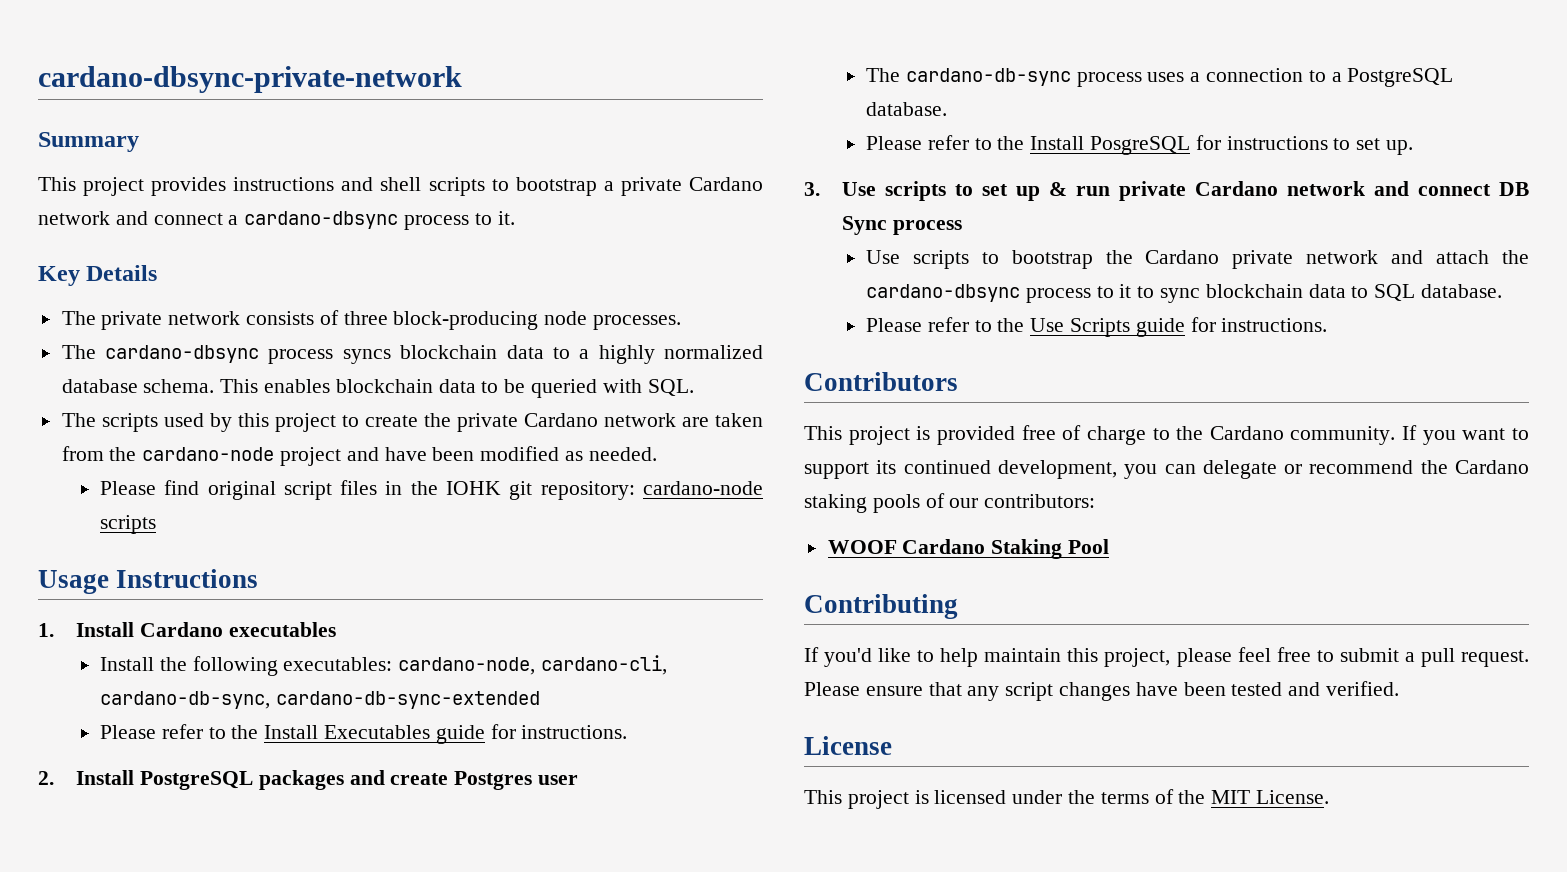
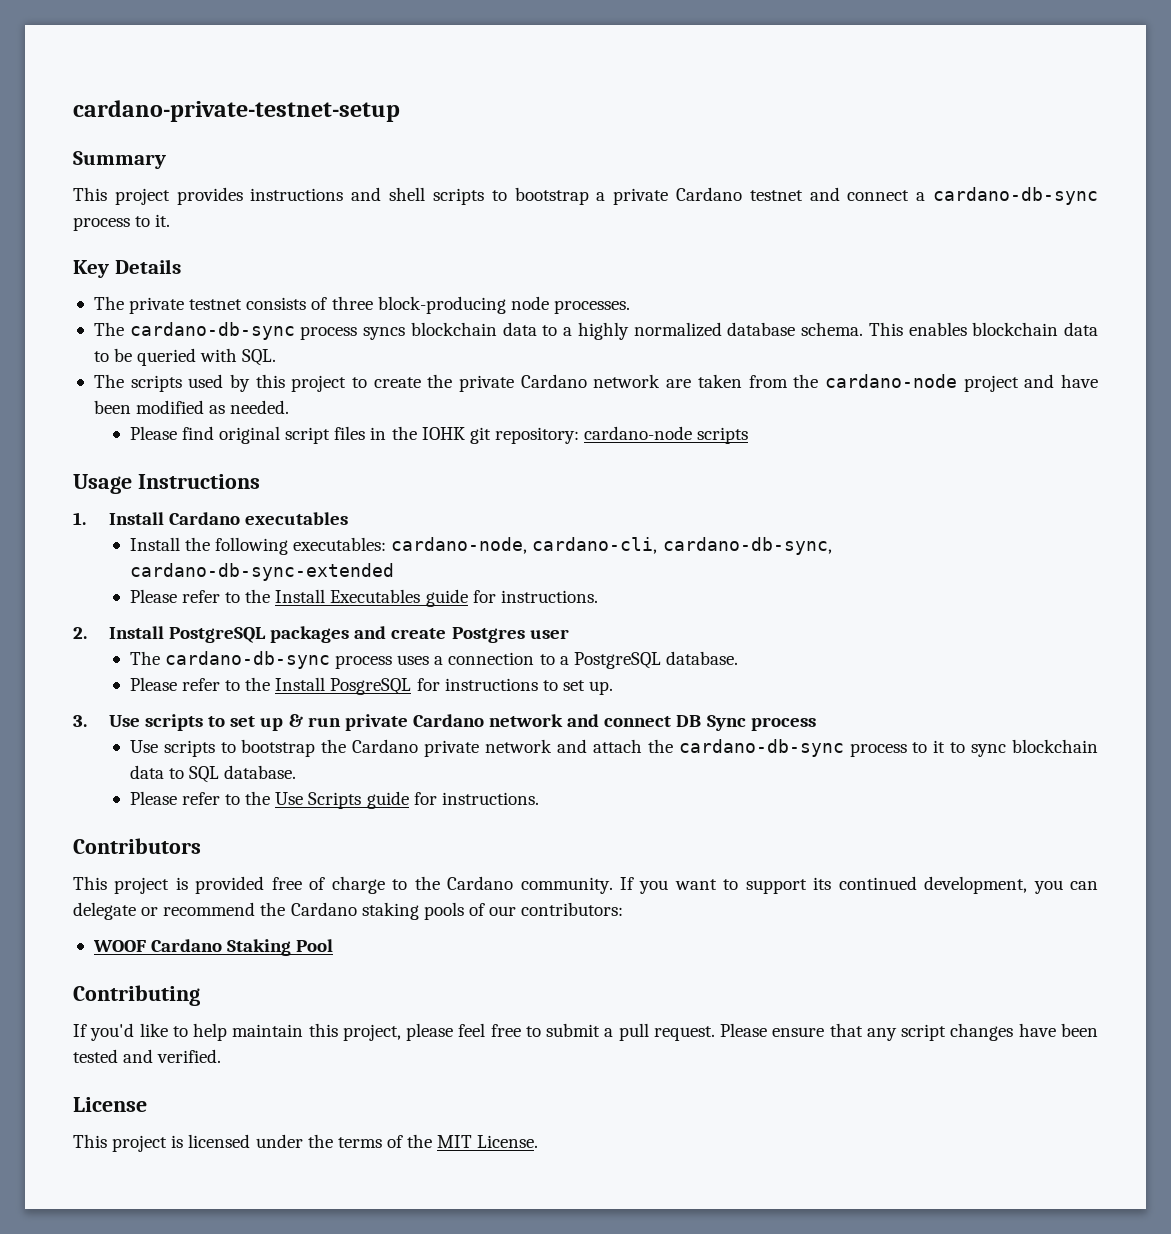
- cardano-dbsync-private-network
+ cardano-private-testnet-setup
- This project provides instructions and shell scripts to bootstrap a private Cardano network and connect a cardano-dbsync process to it.
+ This project provides instructions and shell scripts to bootstrap a private Cardano testnet and connect a cardano-db-sync process to it.
- The private network consists of three block-producing node processes.
+ The private testnet consists of three block-producing node processes.
- The cardano-dbsync process syncs blockchain data to a highly normalized database schema.
+ The cardano-db-sync process syncs blockchain data to a highly normalized database schema.
- Use scripts to bootstrap the Cardano private network and attach the cardano-dbsync process to it to sync blockchain data to SQL database.
+ Use scripts to bootstrap the Cardano private network and attach the cardano-db-sync process to it to sync blockchain data to SQL database.

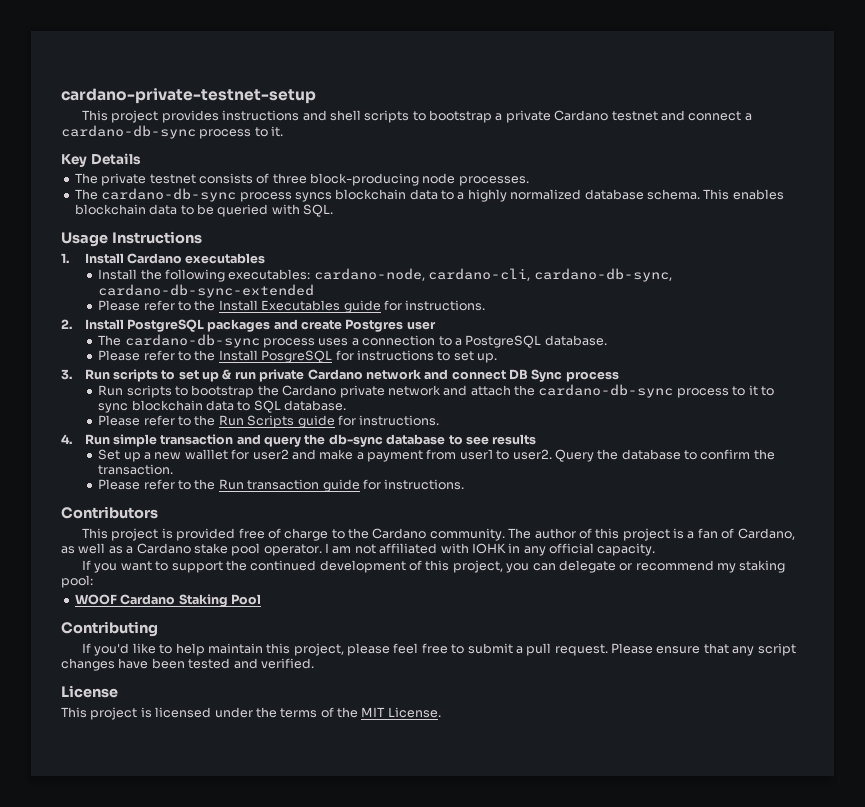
- Summary
- The scripts used by this project to create the private Cardano network are taken from the cardano-node project and have been modified as needed.
- Please find original script files in the IOHK git repository: cardano-node scripts
- 3. Use scripts to set up & run private Cardano network and connect DB Sync process
+ 3. Run scripts to set up & run private Cardano network and connect DB Sync process
- Use scripts to bootstrap the Cardano private network and attach the cardano-db-sync process to it to sync blockchain data to SQL database.
+ Run scripts to bootstrap the Cardano private network and attach the cardano-db-sync process to it to sync blockchain data to SQL database.
- Please refer to the Use Scripts guide for instructions.
+ Please refer to the Run Scripts guide for instructions.
+ 4. Run simple transaction and query the db-sync database to see results
+ Set up a new walllet for user2 and make a payment from user1 to user2. Query the database to confirm the transaction.
+ Please refer to the Run transaction guide for instructions.
- This project is provided free of charge to the Cardano community. If you want to support its continued development, you can delegate or recommend the Cardano staking pools of our contributors:
+ This project is provided free of charge to the Cardano community. The author of this project is a fan of Cardano, as well as a Cardano stake pool operator. I am not affiliated with IOHK in any official capacity.
+ If you want to support the continued development of this project, you can delegate or recommend my staking pool:

